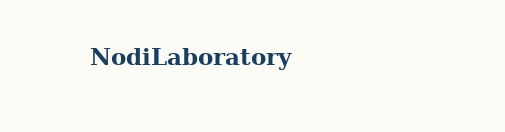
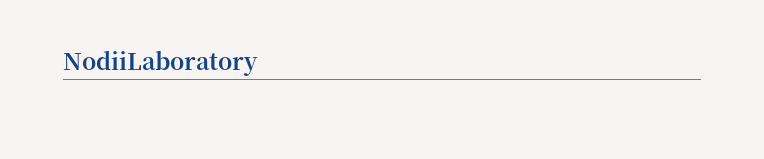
- NodiLaboratory
+ NodiiLaboratory

